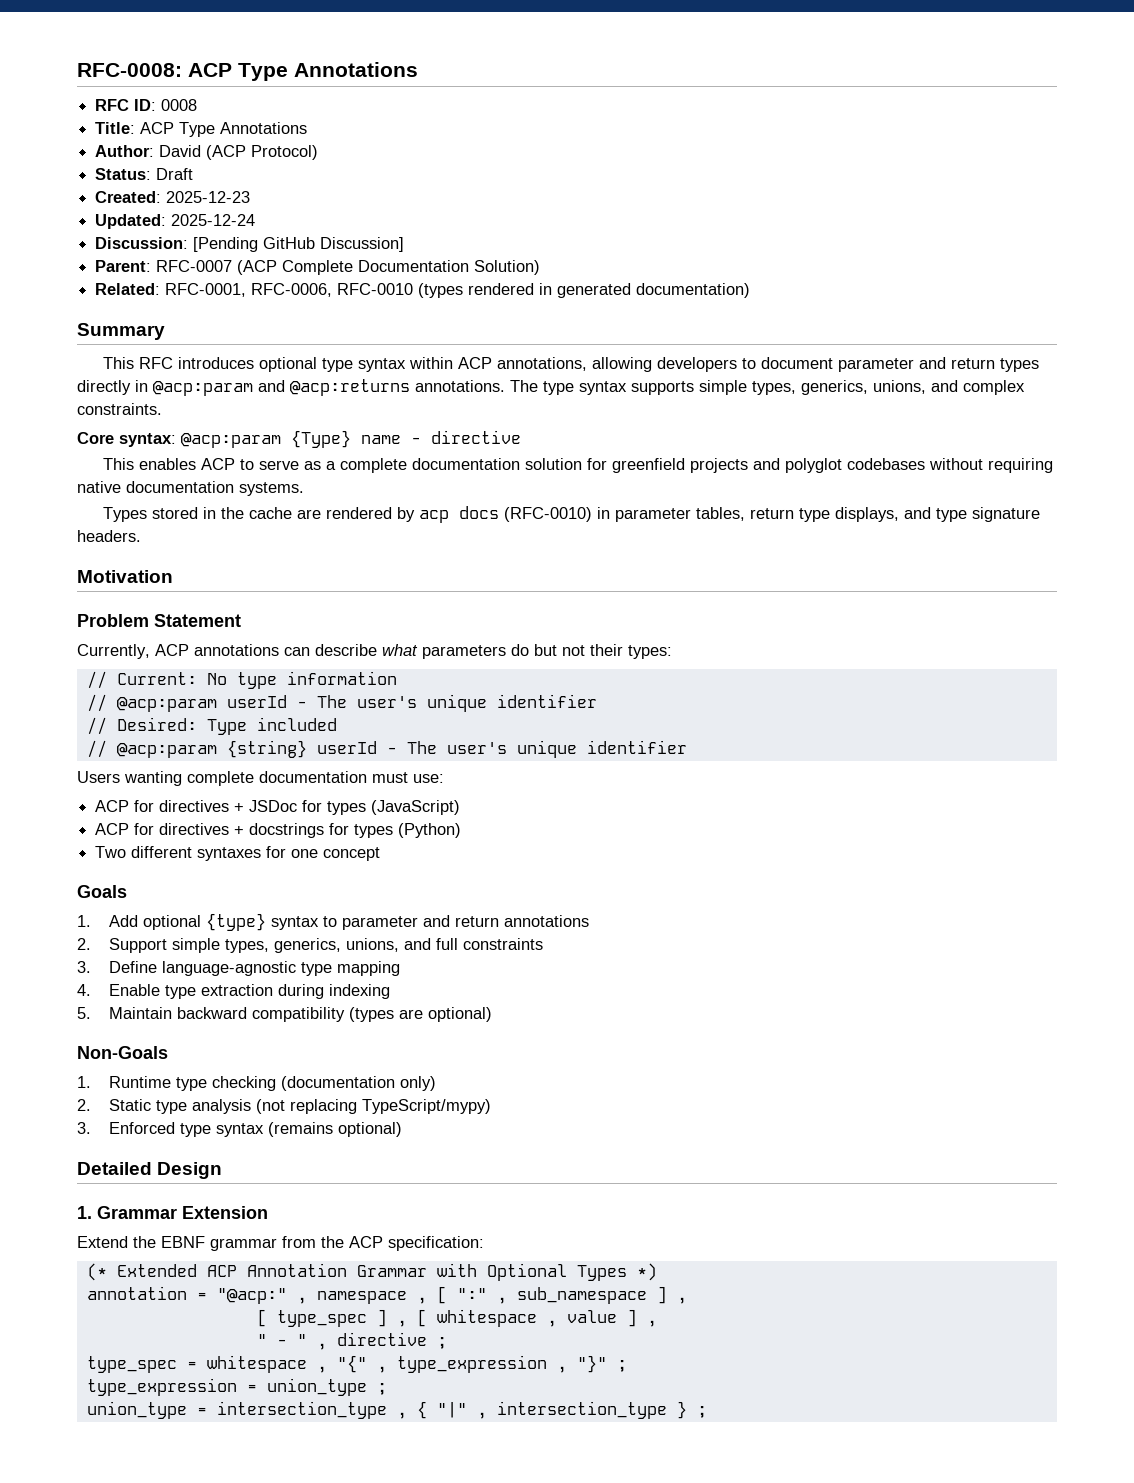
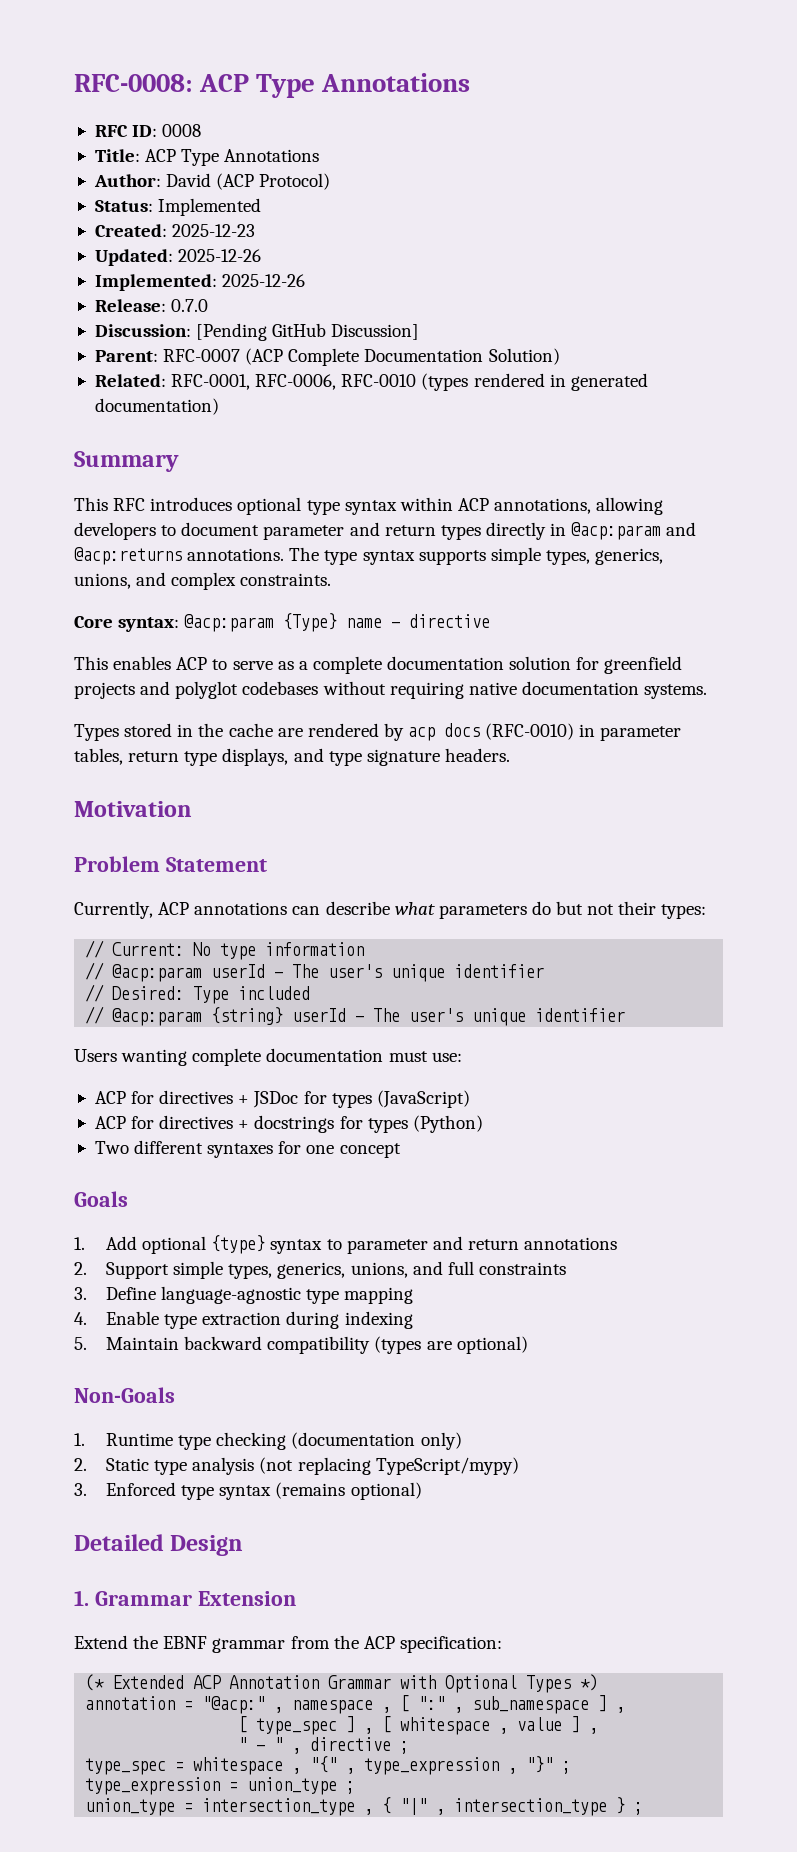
- Status: Draft
+ Status: Implemented
- Updated: 2025-12-24
+ Updated: 2025-12-26
+ Implemented: 2025-12-26
+ Release: 0.7.0

